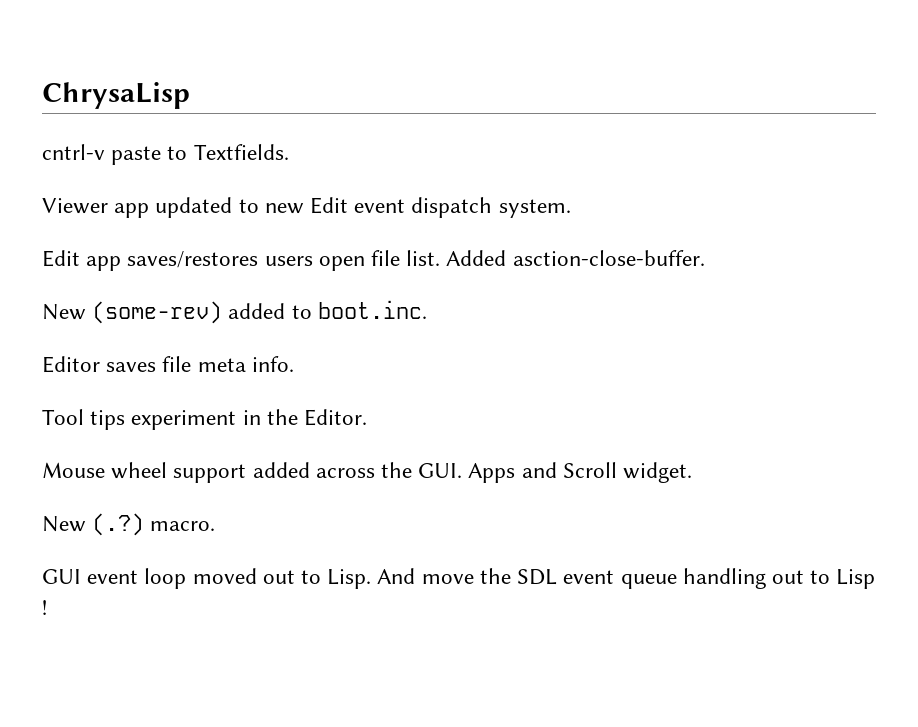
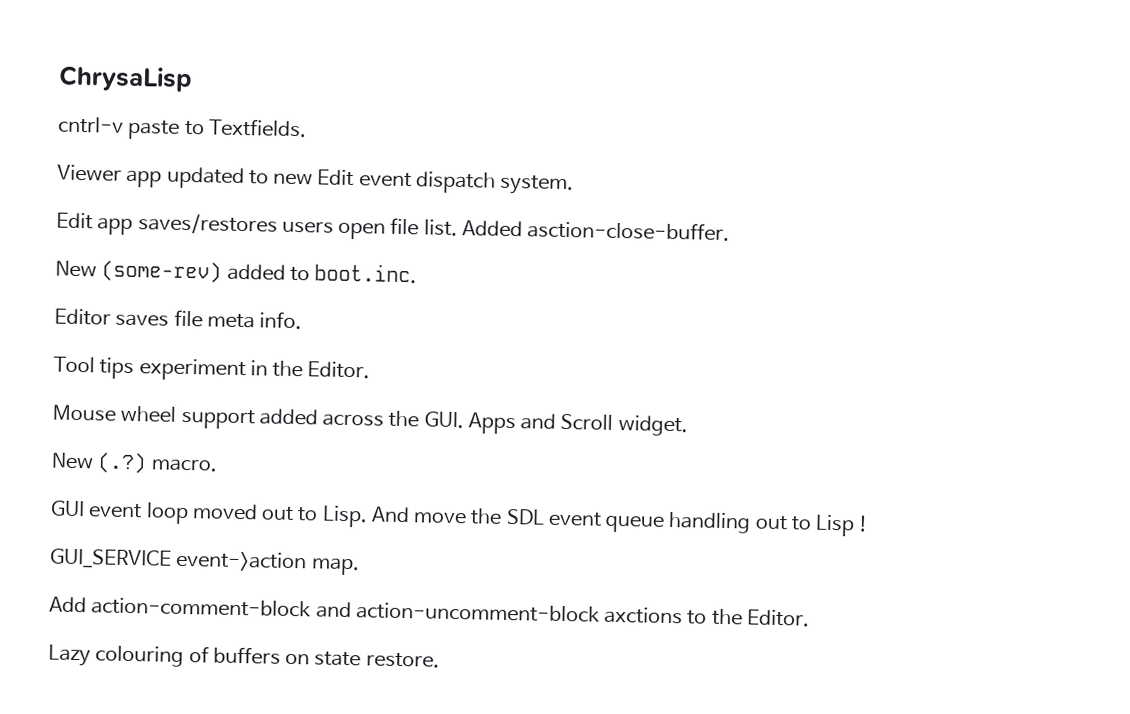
+ GUI_SERVICE event->action map.
+ Add action-comment-block and action-uncomment-block axctions to the Editor.
+ Lazy colouring of buffers on state restore.

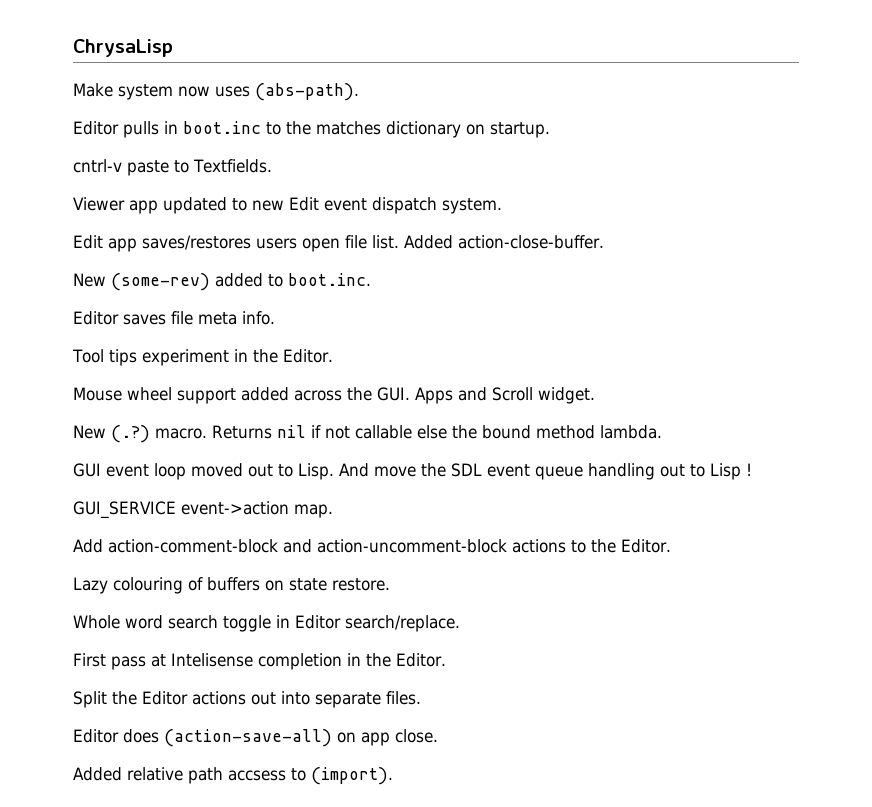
+ Make system now uses (abs-path).
+ Editor pulls in boot.inc to the matches dictionary on startup.
- Added asction-close-buffer.
+ Added action-close-buffer.
+ Returns nil if not callable else the bound method lambda.
- Add action-comment-block and action-uncomment-block axctions to the Editor.
+ Add action-comment-block and action-uncomment-block actions to the Editor.
+ Whole word search toggle in Editor search/replace.
+ First pass at Intelisense completion in the Editor.
+ Split the Editor actions out into separate files.
+ Editor does (action-save-all) on app close.
+ Added relative path accsess to (import).

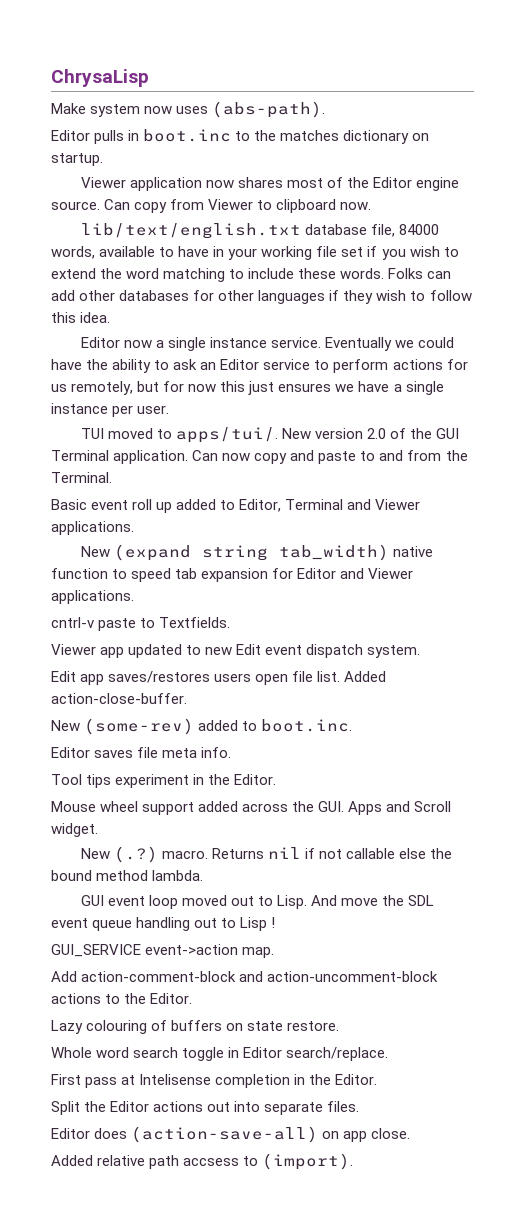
+ Viewer application now shares most of the Editor engine source. Can copy from Viewer to clipboard now.
+ lib/text/english.txt database file, 84000 words, available to have in your working file set if you wish to extend the word matching to include these words. Folks can add other databases for other languages if they wish to follow this idea.
+ Editor now a single instance service. Eventually we could have the ability to ask an Editor service to perform actions for us remotely, but for now this just ensures we have a single instance per user.
+ TUI moved to apps/tui/. New version 2.0 of the GUI Terminal application. Can now copy and paste to and from the Terminal.
+ Basic event roll up added to Editor, Terminal and Viewer applications.
+ New (expand string tab_width) native function to speed tab expansion for Editor and Viewer applications.

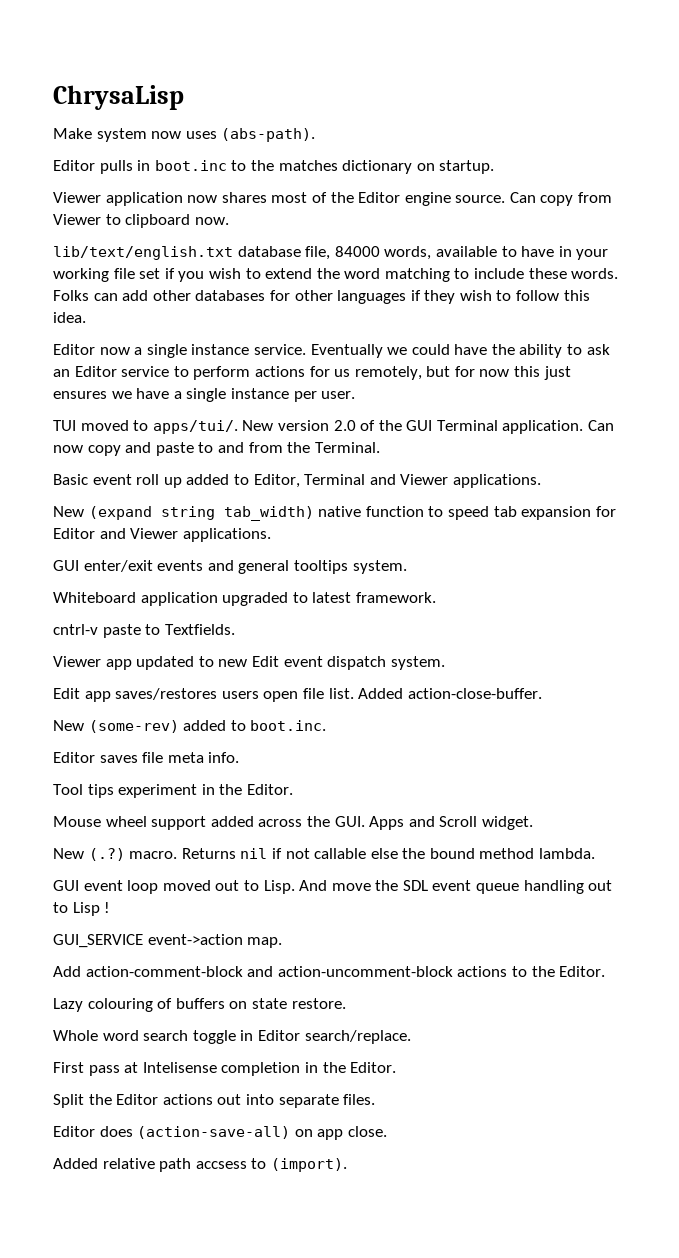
+ GUI enter/exit events and general tooltips system.
+ Whiteboard application upgraded to latest framework.

